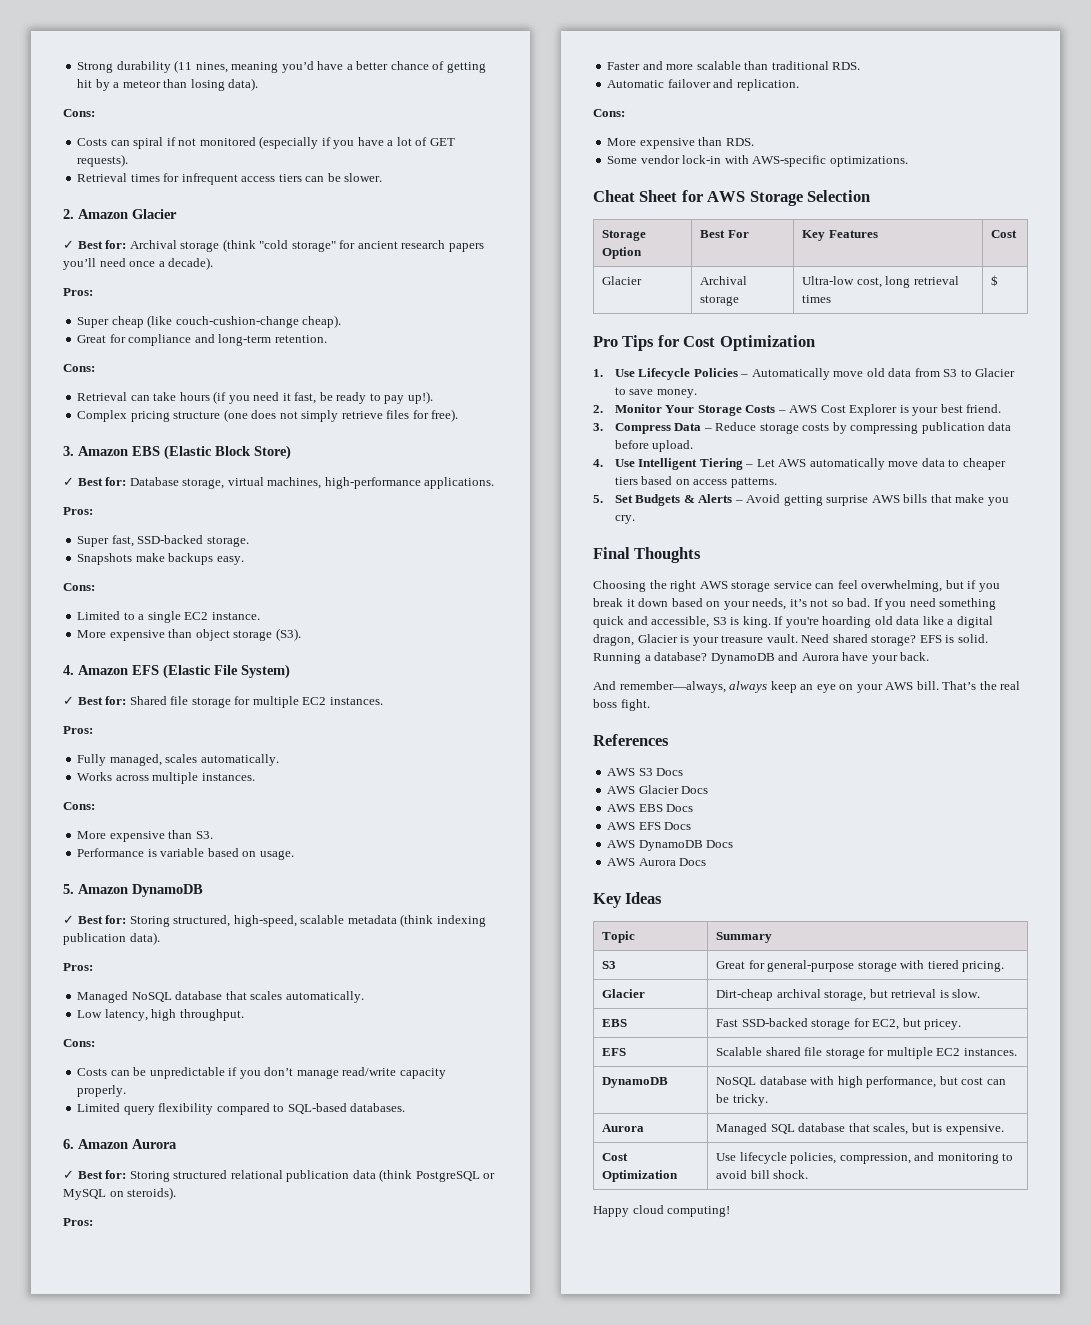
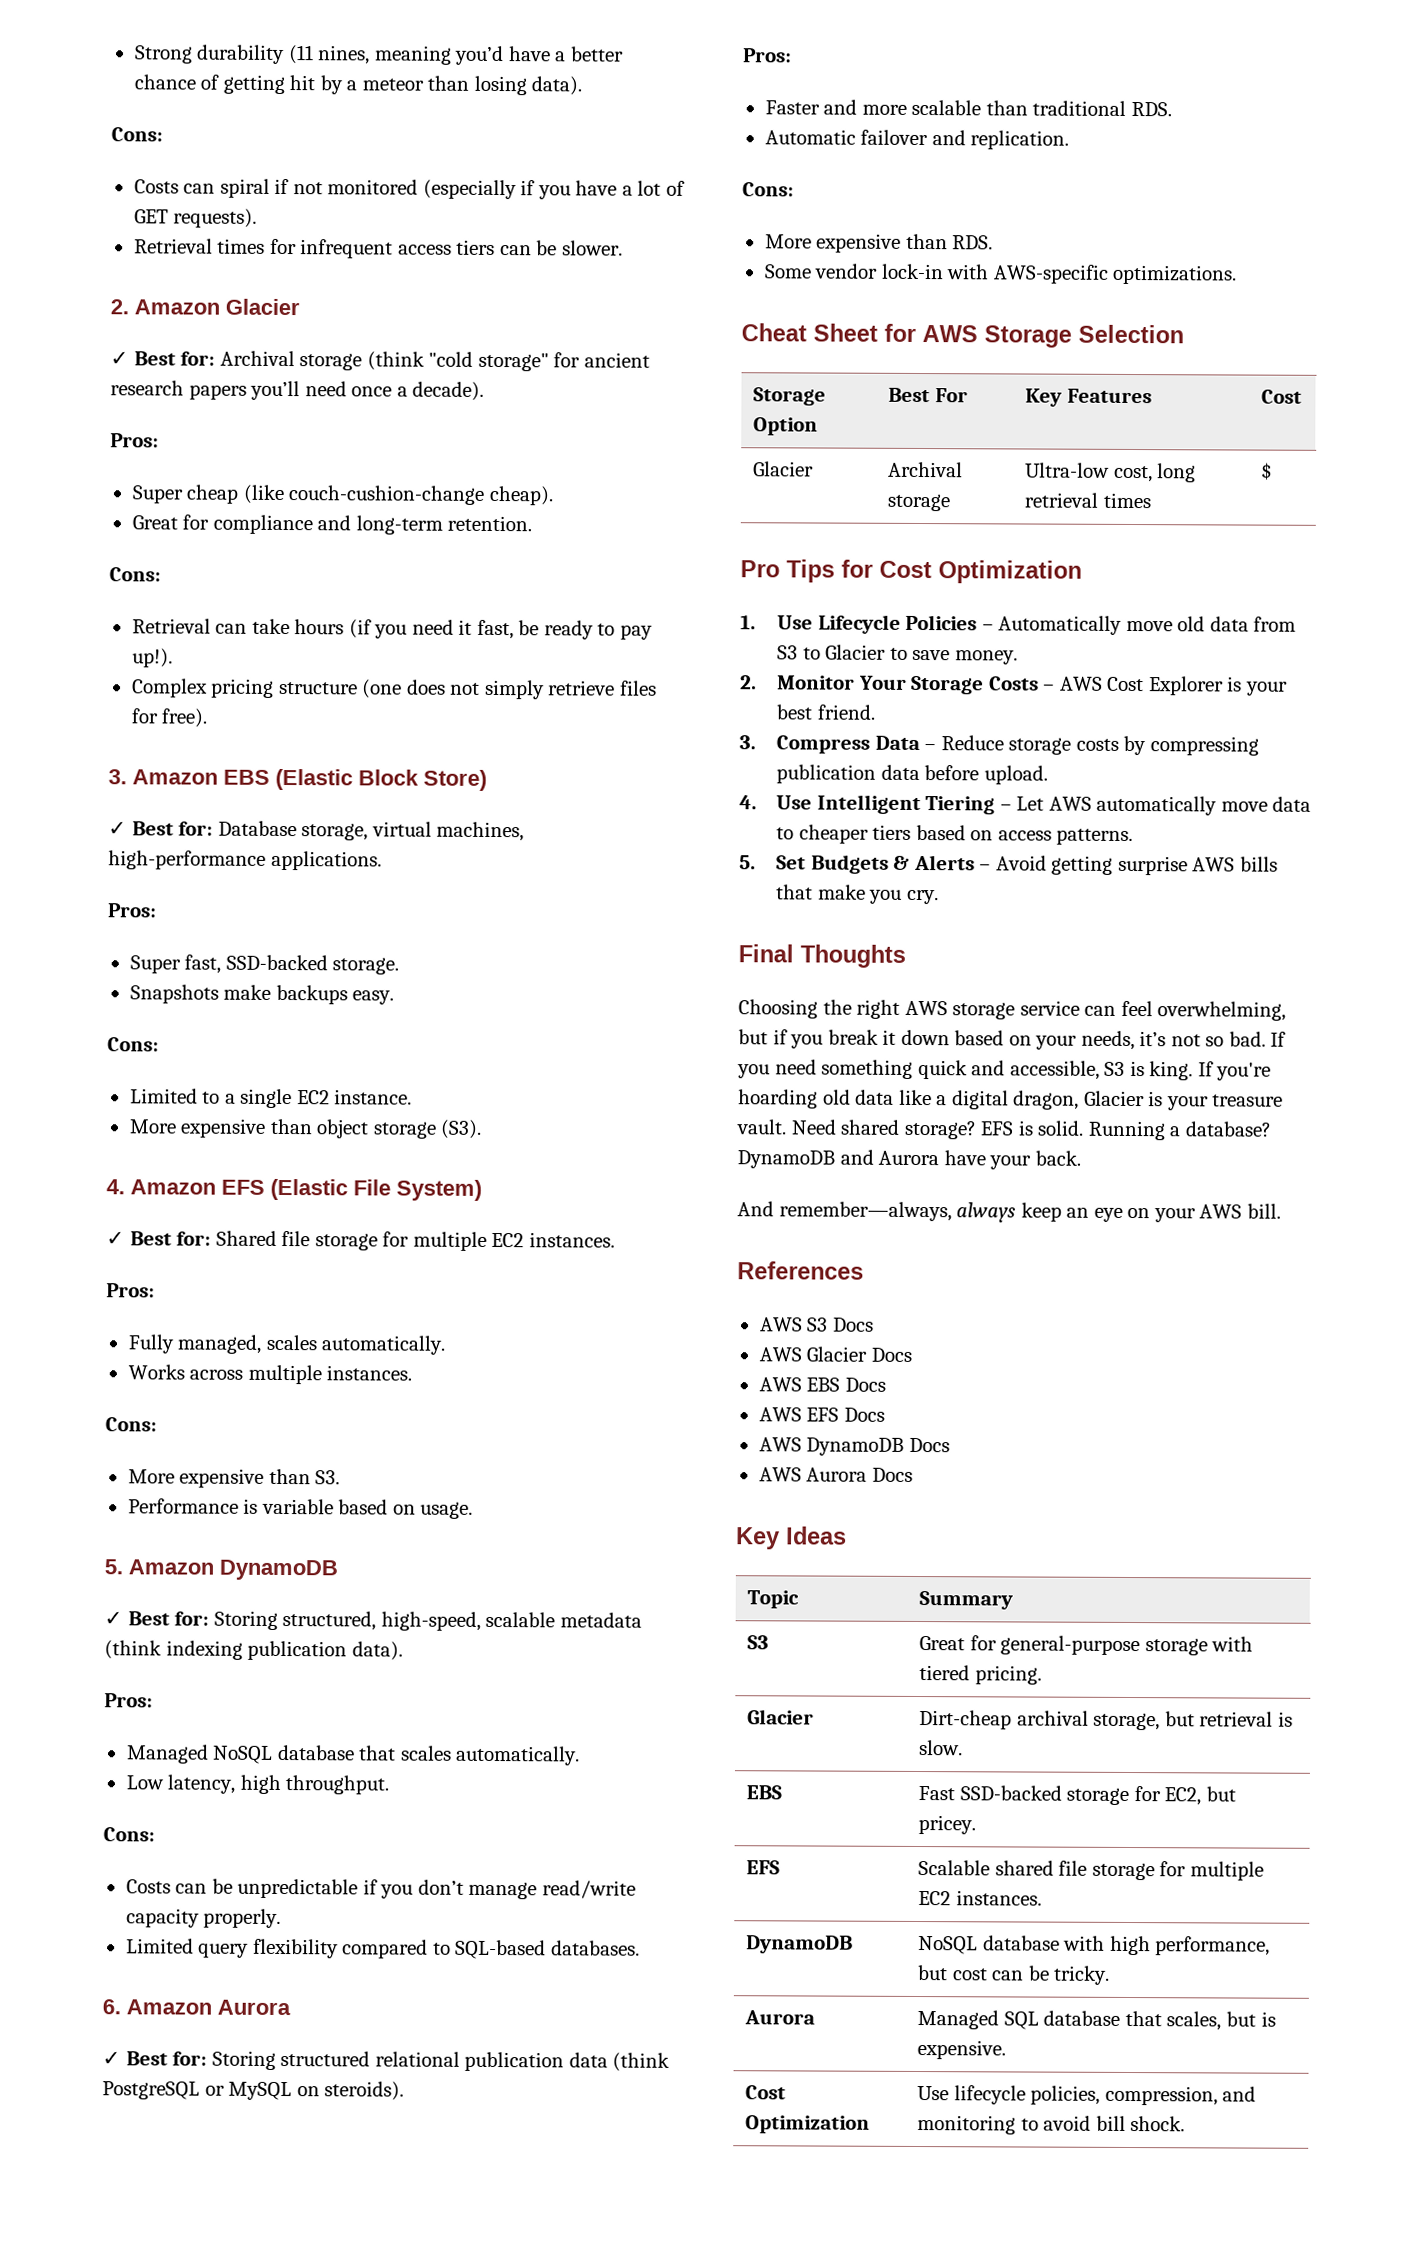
- That’s the real boss fight.
- Happy cloud computing!

